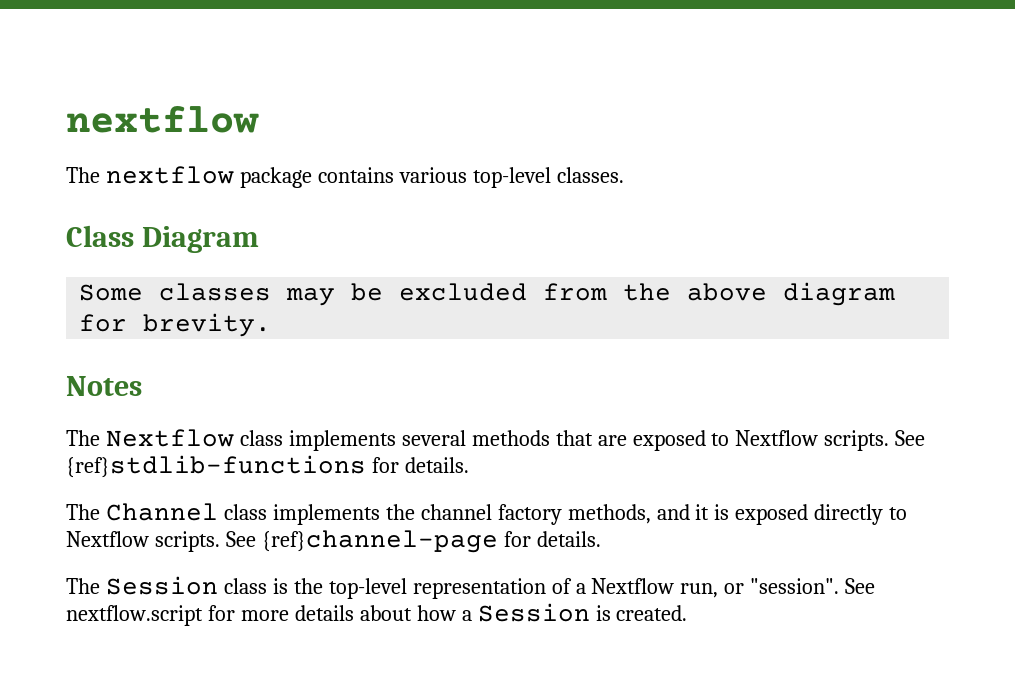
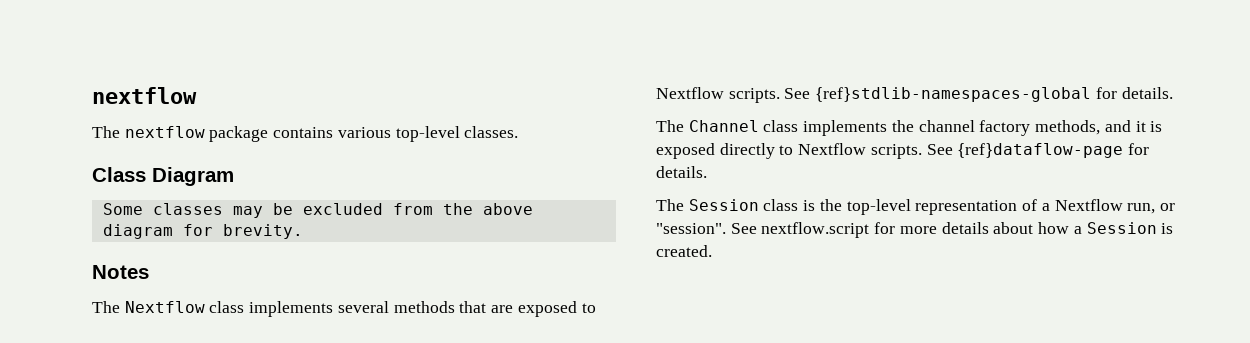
- See {ref}stdlib-functions for details.
+ See {ref}stdlib-namespaces-global for details.
- See {ref}channel-page for details.
+ See {ref}dataflow-page for details.

